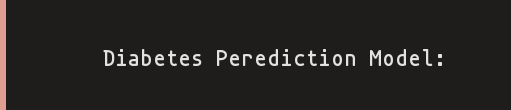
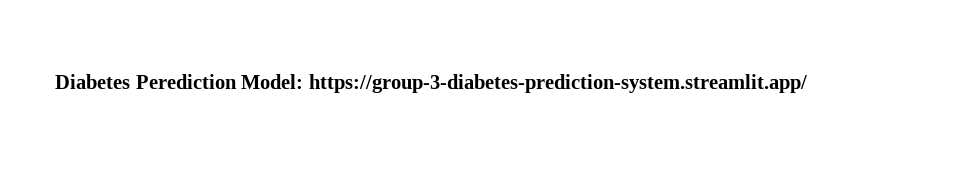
- Diabetes Perediction Model:
+ Diabetes Perediction Model: https://group-3-diabetes-prediction-system.streamlit.app/

